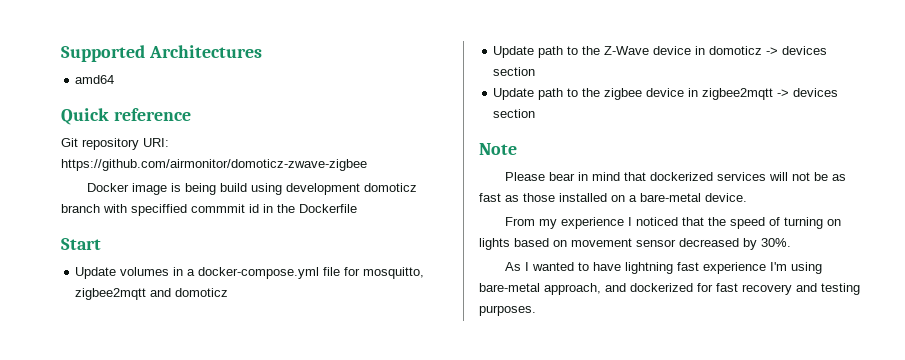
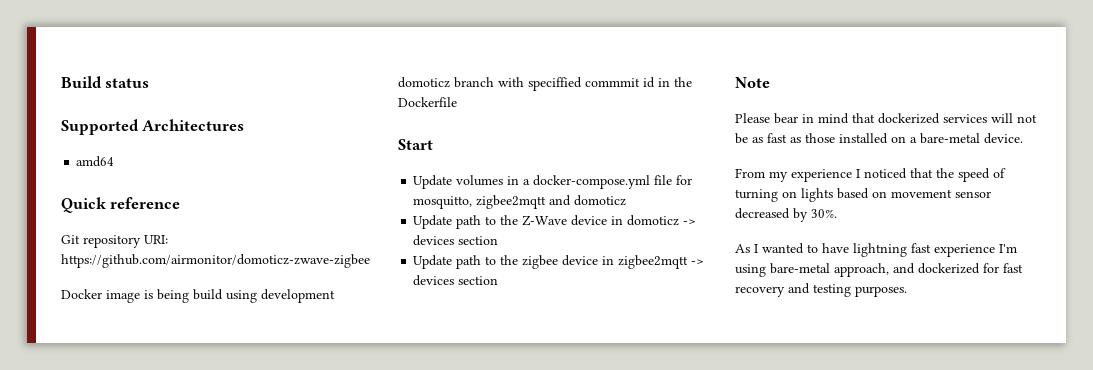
+ Build status

